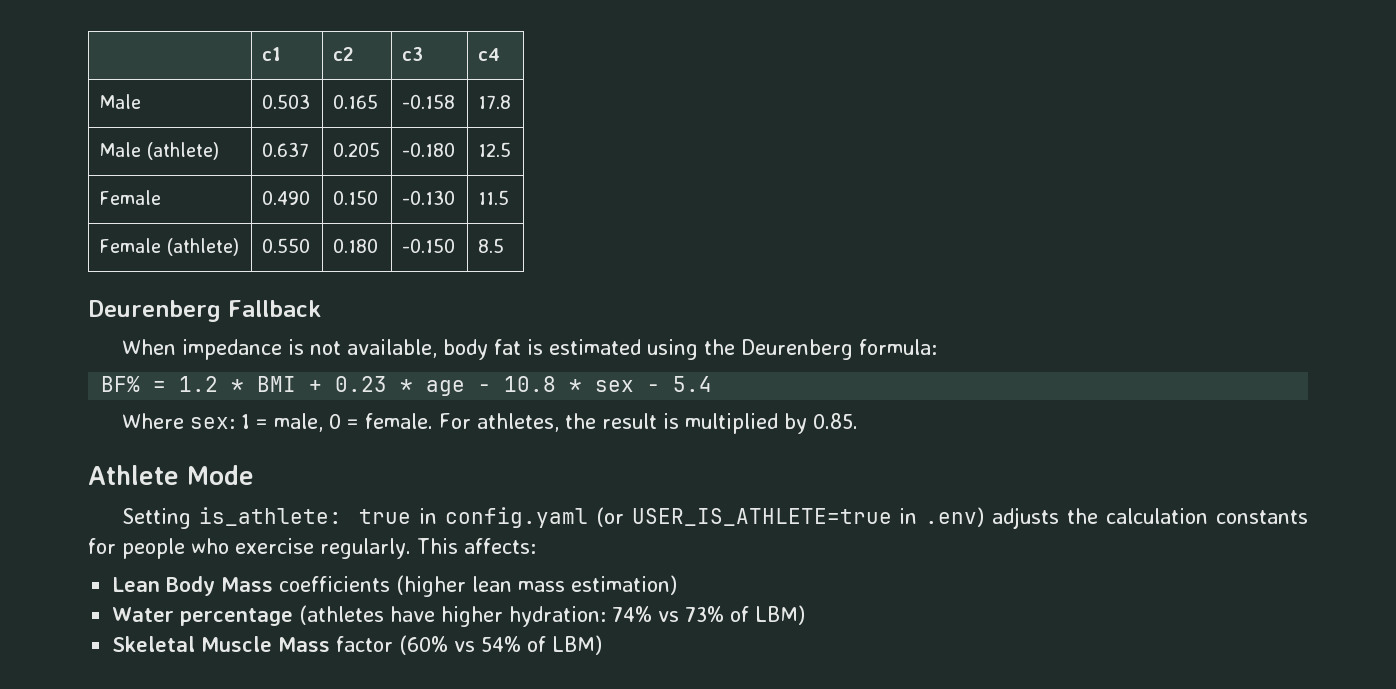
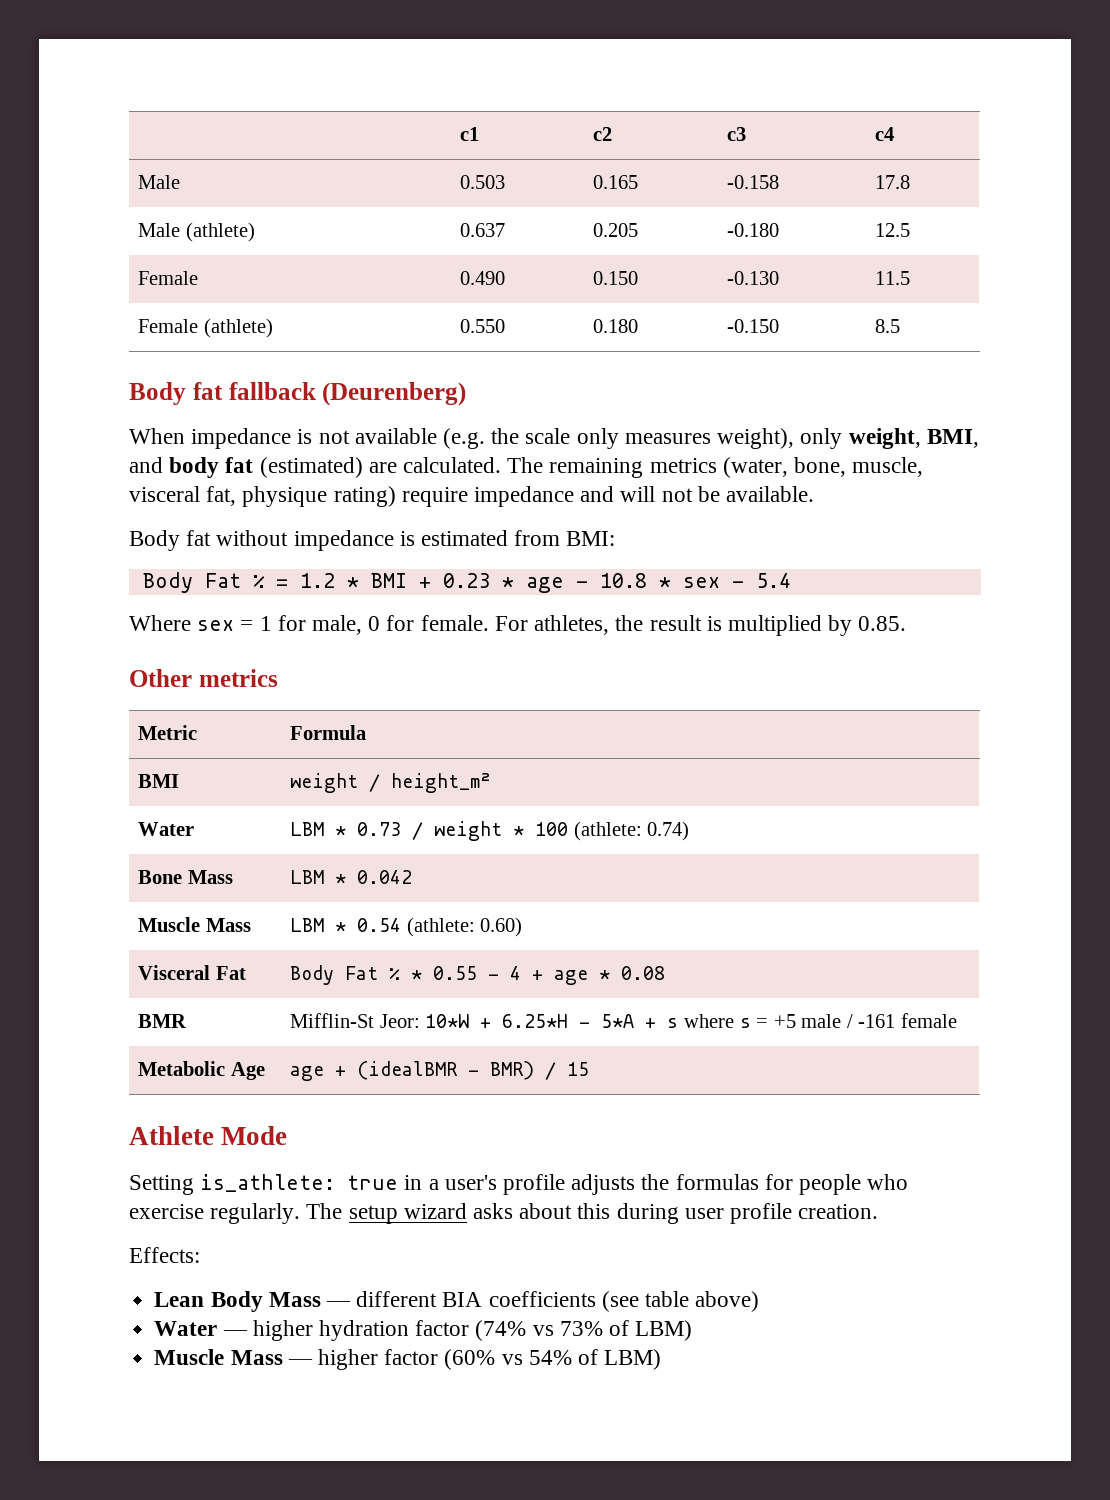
- Deurenberg Fallback
+ Body fat fallback (Deurenberg)
- When impedance is not available, body fat is estimated using the Deurenberg formula:
- BF% = 1.2 * BMI + 0.23 * age - 10.8 * sex - 5.4
+ When impedance is not available (e.g. the scale only measures weight), only weight, BMI, and body fat (estimated) are calculated. The remaining metrics (water, bone, muscle, visceral fat, physique rating) require impedance and will not be available.
+ Body fat without impedance is estimated from BMI:
+ Body Fat % = 1.2 * BMI + 0.23 * age - 10.8 * sex - 5.4
- Where sex: 1 = male, 0 = female.
+ Where sex = 1 for male, 0 for female.
+ Other metrics
+ Metric | Formula
+ BMI | weight / height_m²
+ Water | LBM * 0.73 / weight * 100 (athlete: 0.74)
+ Bone Mass | LBM * 0.042
+ Muscle Mass | LBM * 0.54 (athlete: 0.60)
+ Visceral Fat | Body Fat % * 0.55 - 4 + age * 0.08
+ BMR | Mifflin-St Jeor: 10*W + 6.25*H - 5*A + s where s = +5 male / -161 female
+ Metabolic Age | age + (idealBMR - BMR) / 15
- Setting is_athlete: true in config.yaml (or USER_IS_ATHLETE=true in .env) adjusts the calculation constants for people who exercise regularly.
+ Setting is_athlete: true in a user's profile adjusts the formulas for people who exercise regularly.
- This affects:
- Lean Body Mass coefficients (higher lean mass estimation)
- Water percentage (athletes have higher hydration: 74% vs 73% of LBM)
+ The setup wizard asks about this during user profile creation.
+ Effects:
+ Lean Body Mass — different BIA coefficients (see table above)
+ Water — higher hydration factor (74% vs 73% of LBM)
- Skeletal Muscle Mass factor (60% vs 54% of LBM)
+ Muscle Mass — higher factor (60% vs 54% of LBM)

